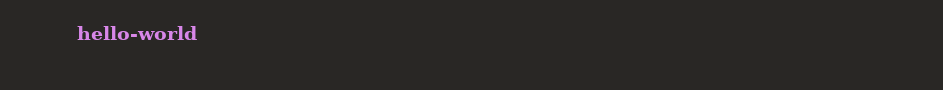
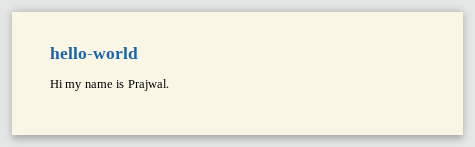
+ Hi my name is Prajwal.

